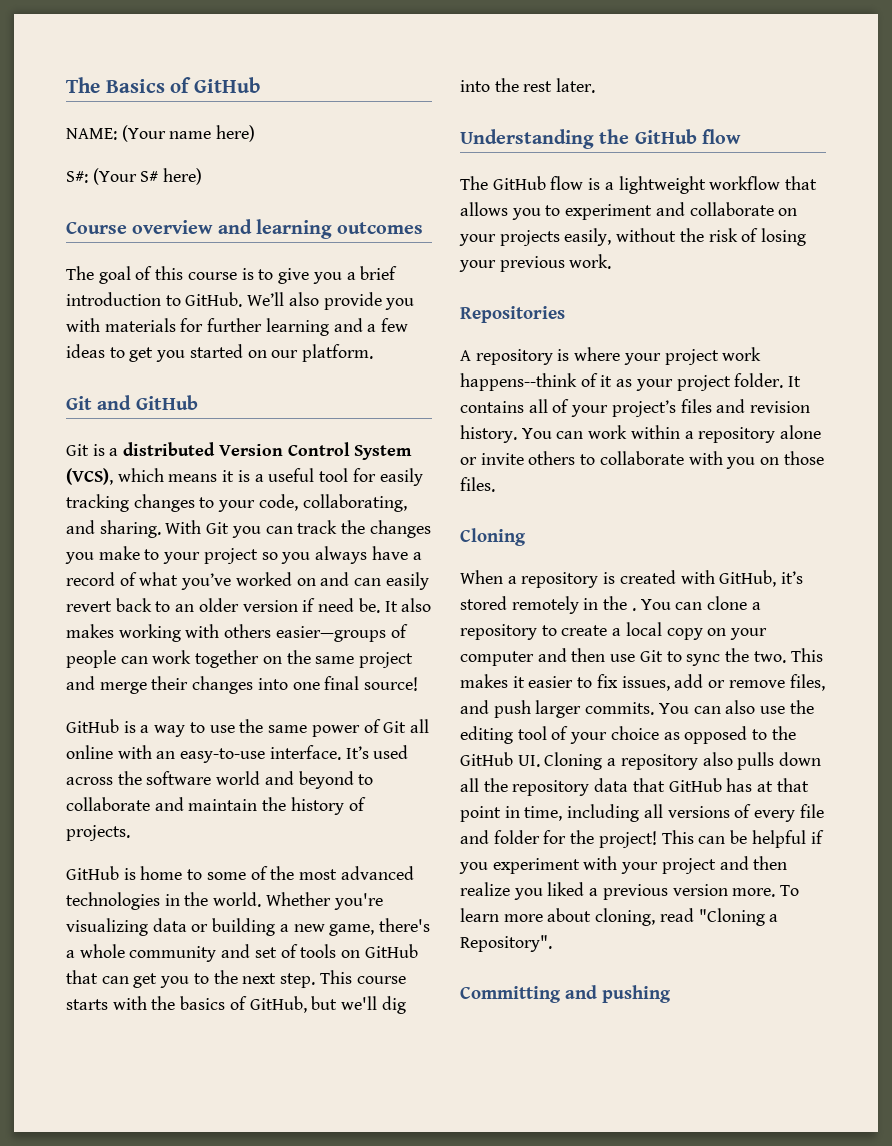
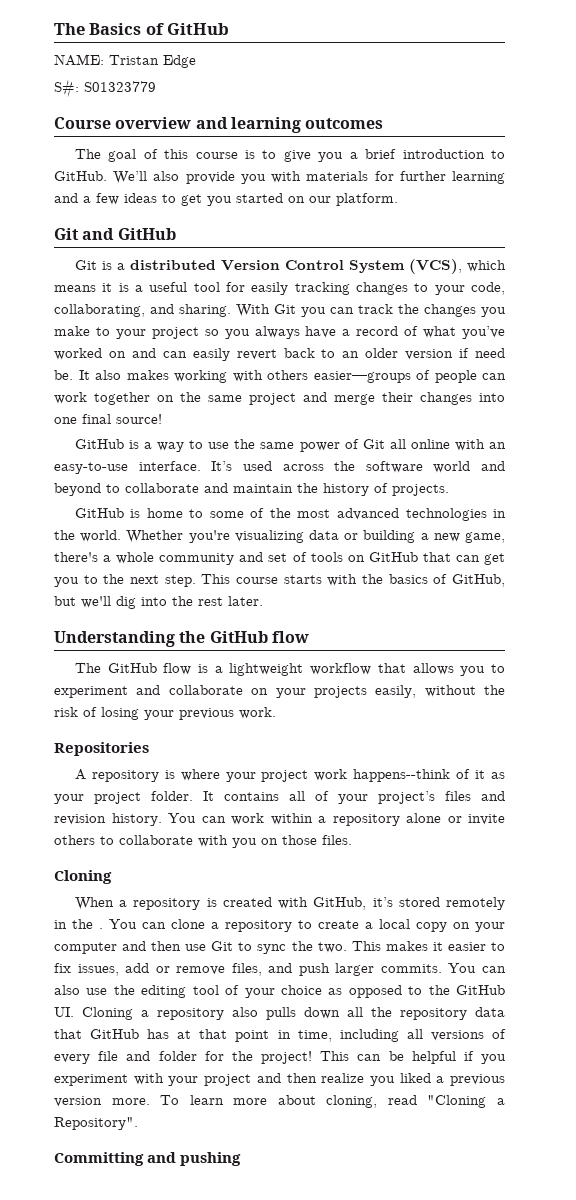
- NAME: (Your name here)
- S#: (Your S# here)
+ NAME: Tristan Edge
+ S#: S01323779

